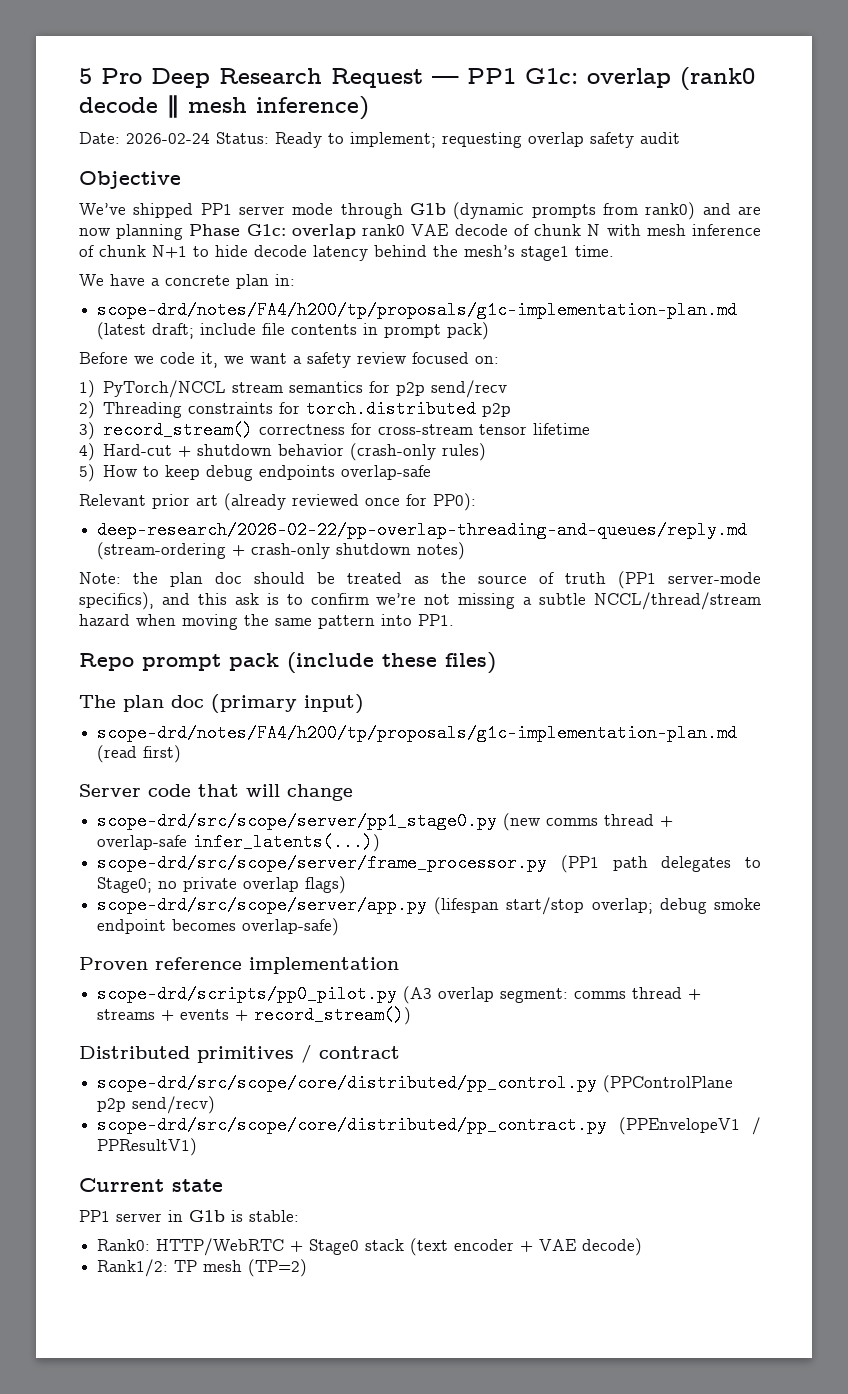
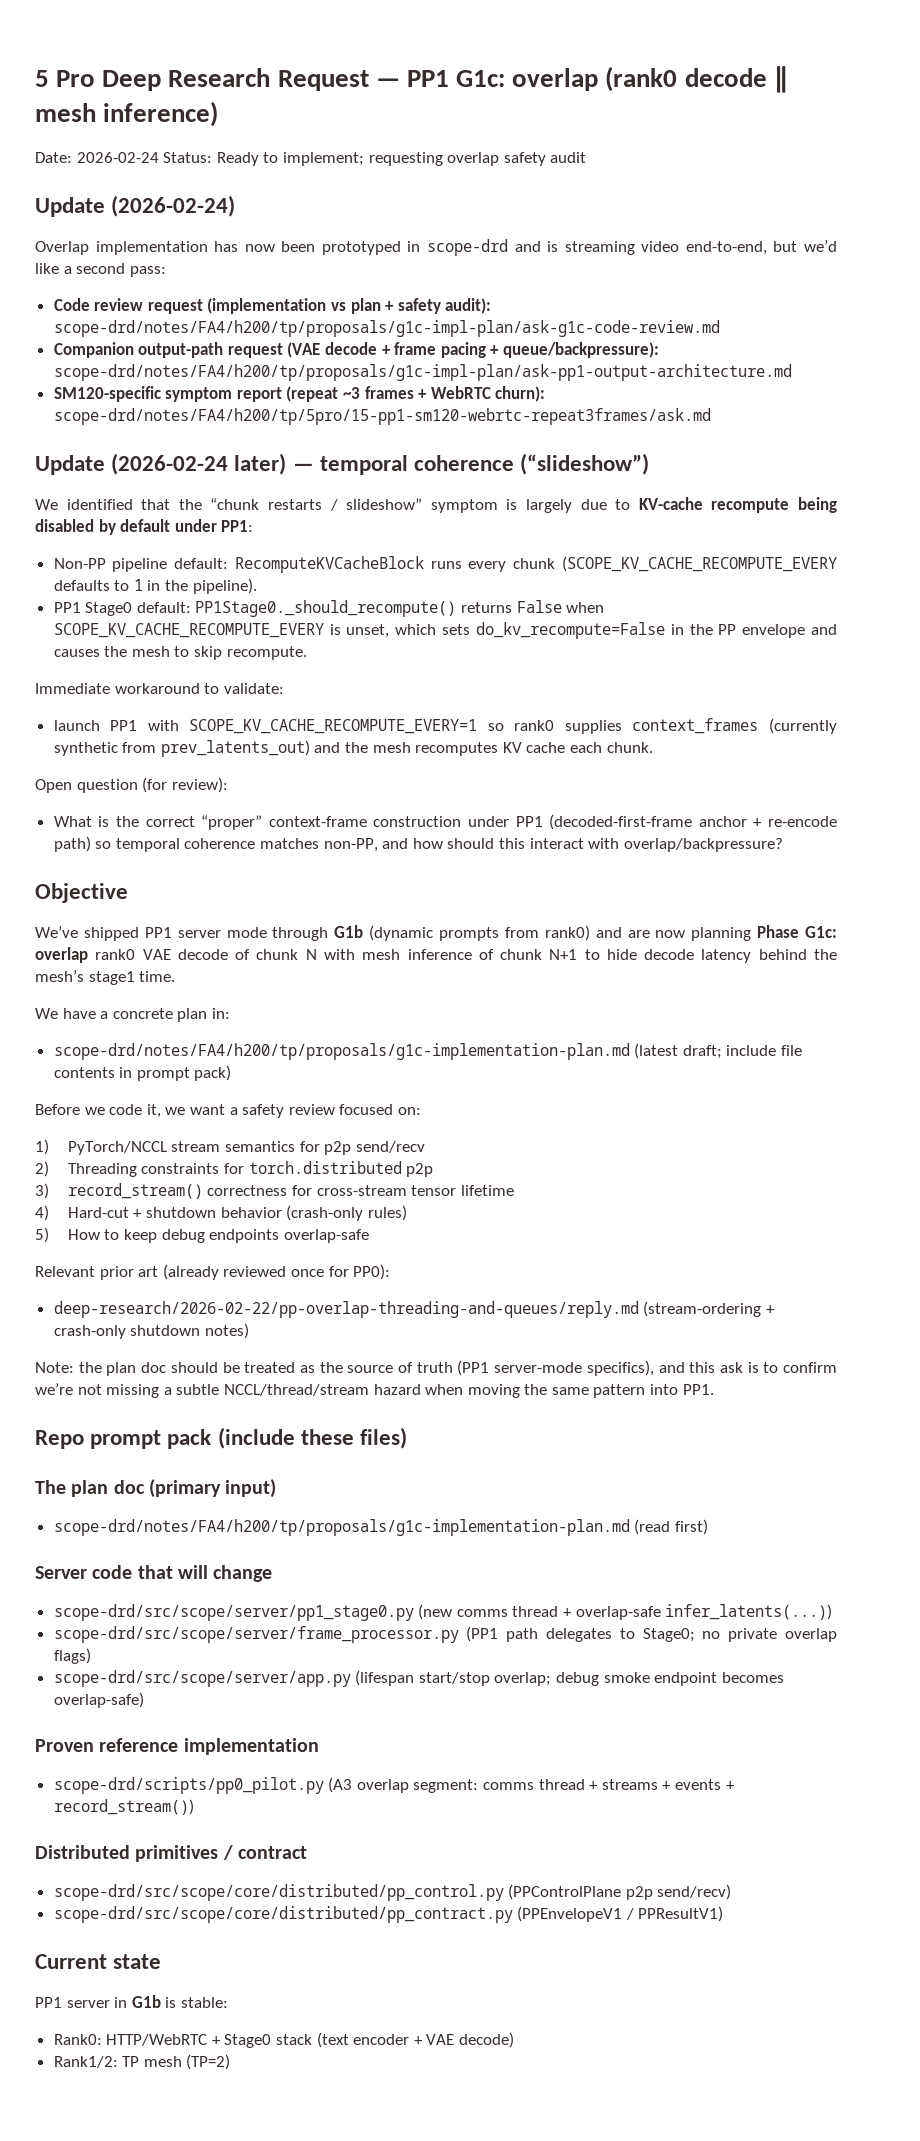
+ Update (2026-02-24)
+ Overlap implementation has now been prototyped in scope-drd and is streaming video end-to-end, but we’d like a second pass:
+ Code review request (implementation vs plan + safety audit): scope-drd/notes/FA4/h200/tp/proposals/g1c-impl-plan/ask-g1c-code-review.md
+ Companion output-path request (VAE decode + frame pacing + queue/backpressure): scope-drd/notes/FA4/h200/tp/proposals/g1c-impl-plan/ask-pp1-output-architecture.md
+ SM120-specific symptom report (repeat ~3 frames + WebRTC churn): scope-drd/notes/FA4/h200/tp/5pro/15-pp1-sm120-webrtc-repeat3frames/ask.md
+ Update (2026-02-24 later) — temporal coherence (“slideshow”)
+ We identified that the “chunk restarts / slideshow” symptom is largely due to KV-cache recompute being disabled by default under PP1:
+ Non-PP pipeline default: RecomputeKVCacheBlock runs every chunk (SCOPE_KV_CACHE_RECOMPUTE_EVERY defaults to 1 in the pipeline).
+ PP1 Stage0 default: PP1Stage0._should_recompute() returns False when SCOPE_KV_CACHE_RECOMPUTE_EVERY is unset, which sets do_kv_recompute=False in the PP envelope and causes the mesh to skip recompute.
+ Immediate workaround to validate:
+ launch PP1 with SCOPE_KV_CACHE_RECOMPUTE_EVERY=1 so rank0 supplies context_frames (currently synthetic from prev_latents_out) and the mesh recomputes KV cache each chunk.
+ Open question (for review):
+ What is the correct “proper” context-frame construction under PP1 (decoded-first-frame anchor + re-encode path) so temporal coherence matches non-PP, and how should this interact with overlap/backpressure?

